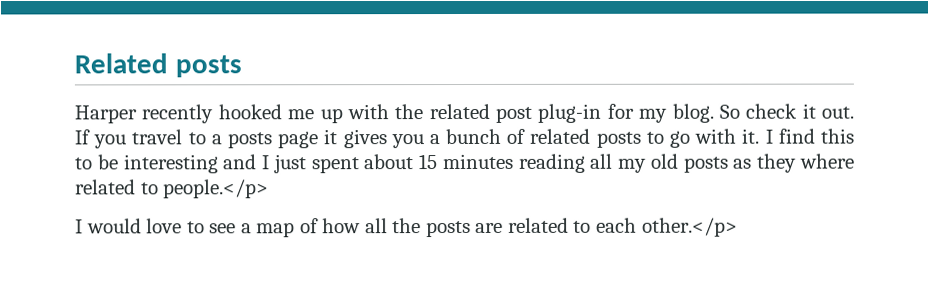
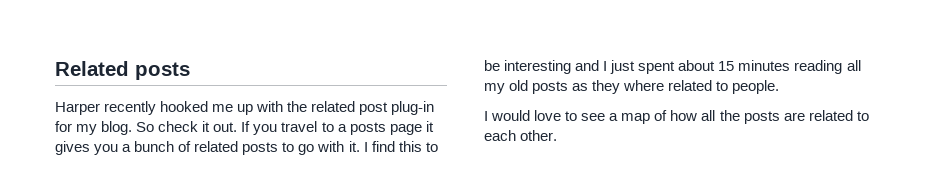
- I find this to be interesting and I just spent about 15 minutes reading all my old posts as they where related to people.</p>
+ I find this to be interesting and I just spent about 15 minutes reading all my old posts as they where related to people.
- I would love to see a map of how all the posts are related to each other.</p>
+ I would love to see a map of how all the posts are related to each other.

